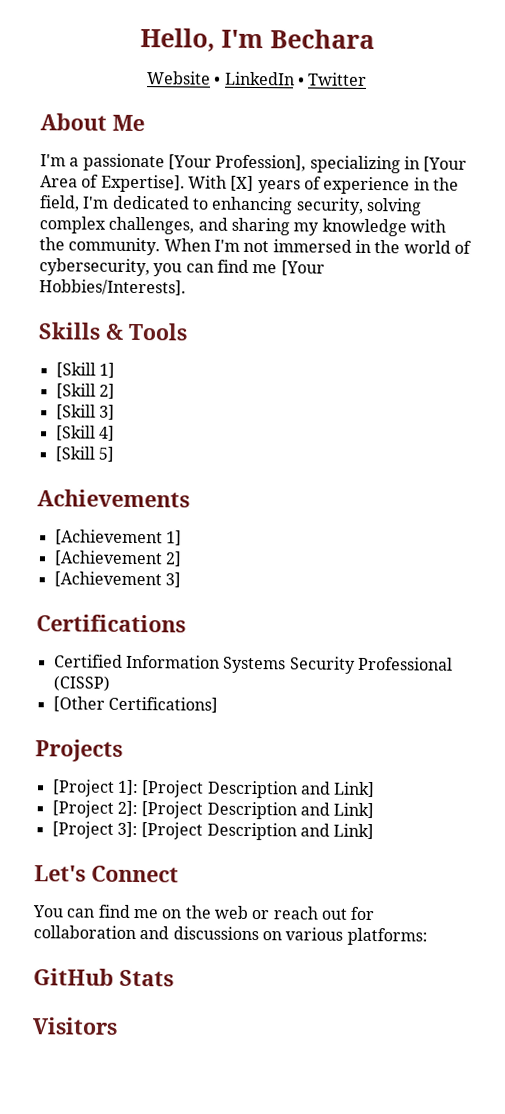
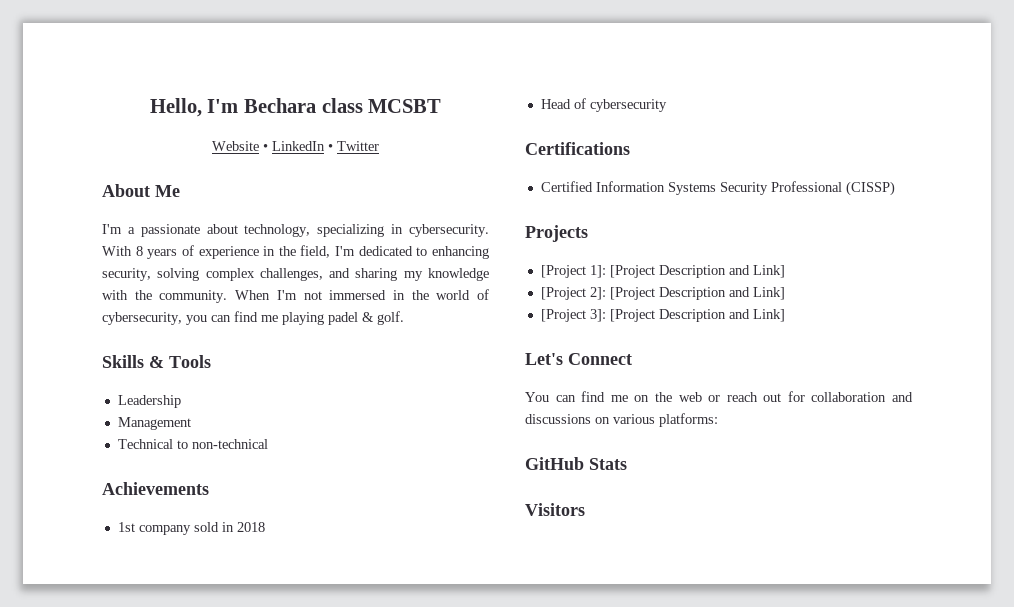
- Hello, I'm Bechara
+ Hello, I'm Bechara class MCSBT
- I'm a passionate [Your Profession], specializing in [Your Area of Expertise]. With [X] years of experience in the field, I'm dedicated to enhancing security, solving complex challenges, and sharing my knowledge with the community.
+ I'm a passionate about technology, specializing in cybersecurity. With 8 years of experience in the field, I'm dedicated to enhancing security, solving complex challenges, and sharing my knowledge with the community.
- When I'm not immersed in the world of cybersecurity, you can find me [Your Hobbies/Interests].
+ When I'm not immersed in the world of cybersecurity, you can find me playing padel & golf.
- [Skill 1]
- [Skill 2]
- [Skill 3]
- [Skill 4]
- [Skill 5]
+ Leadership
+ Management
+ Technical to non-technical
  Achievements
- [Achievement 1]
- [Achievement 2]
- [Achievement 3]
+ 1st company sold in 2018
+ Head of cybersecurity
- [Other Certifications]

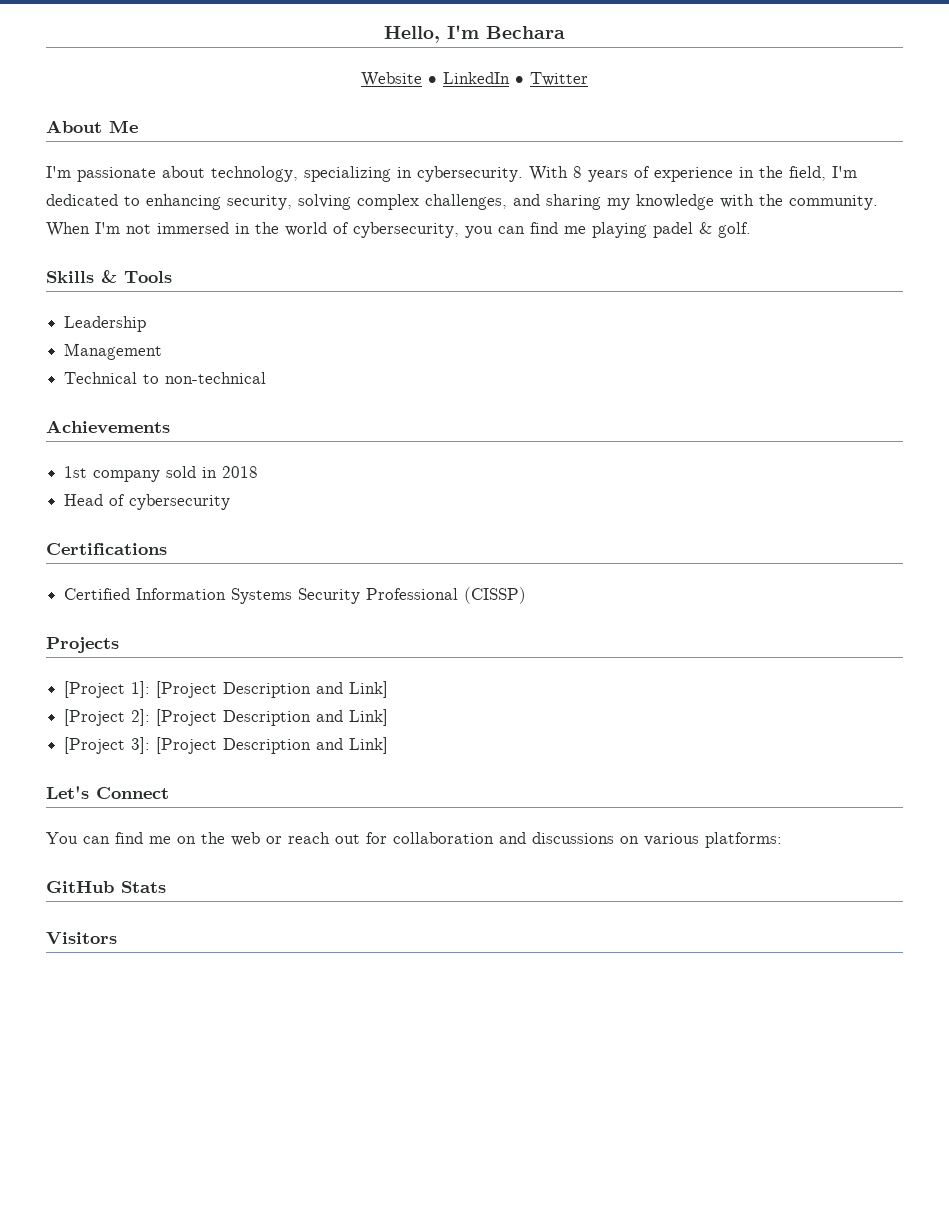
- Hello, I'm Bechara class MCSBT
+ Hello, I'm Bechara
- I'm a passionate about technology, specializing in cybersecurity.
+ I'm passionate about technology, specializing in cybersecurity.

